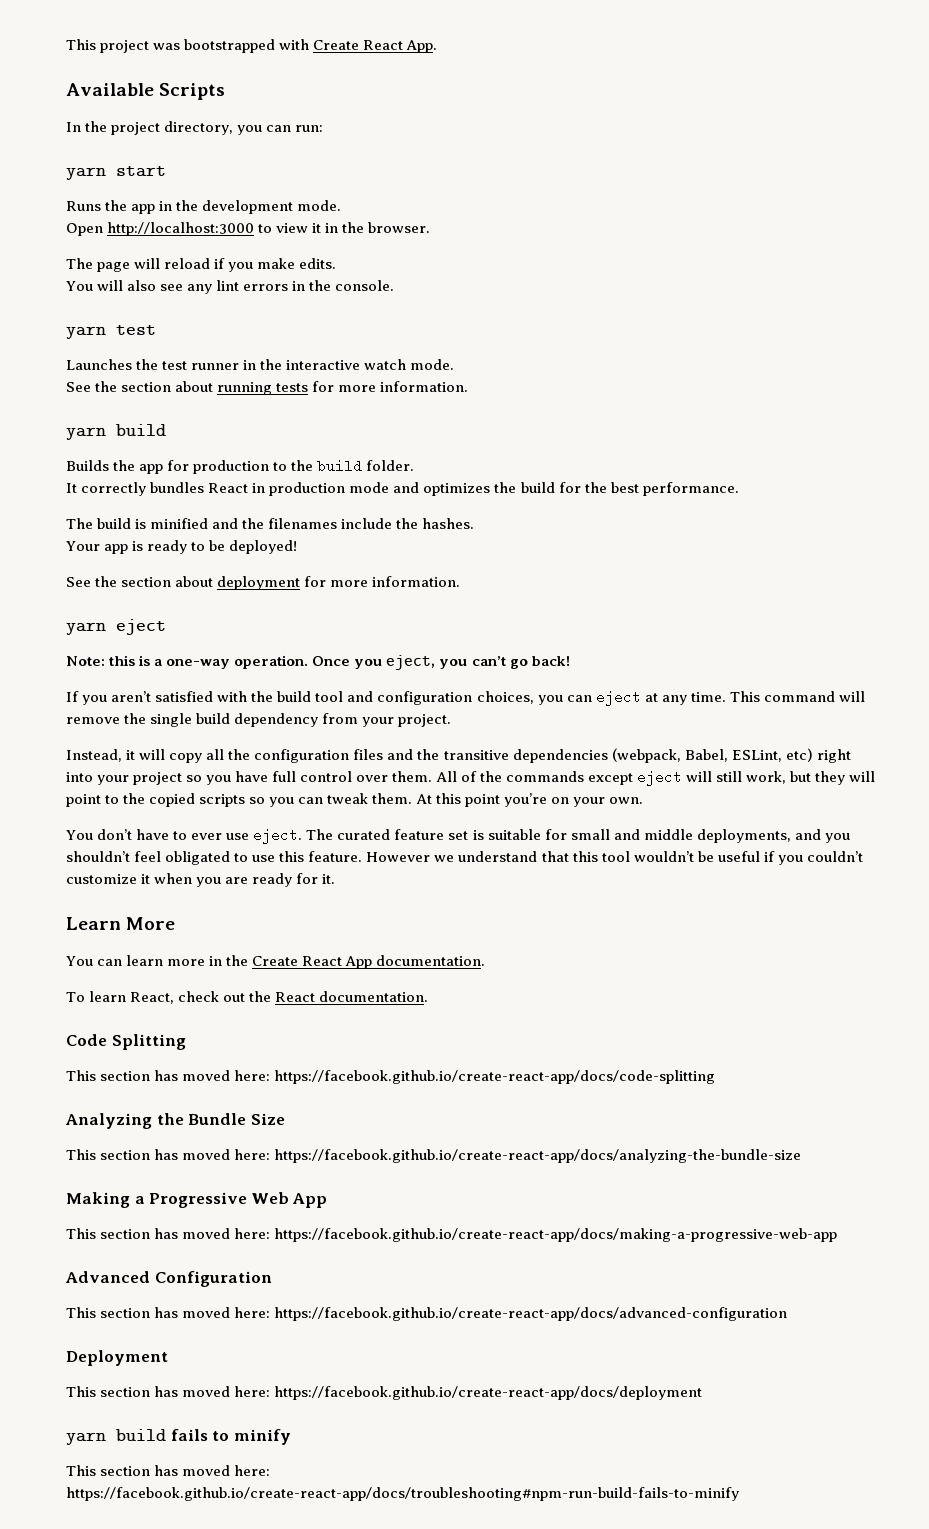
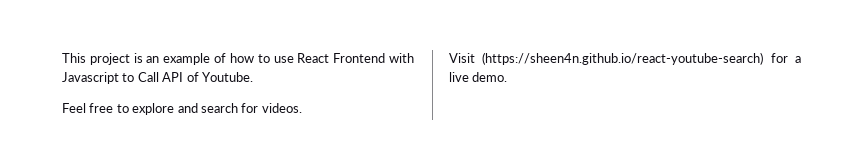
- This project was bootstrapped with Create React App.
- Available Scripts
- In the project directory, you can run:
- yarn start
- Runs the app in the development mode.
- Open http://localhost:3000 to view it in the browser.
- The page will reload if you make edits.
- You will also see any lint errors in the console.
- yarn test
- Launches the test runner in the interactive watch mode.
- See the section about running tests for more information.
- yarn build
- Builds the app for production to the build folder.
- It correctly bundles React in production mode and optimizes the build for the best performance.
- The build is minified and the filenames include the hashes.
- Your app is ready to be deployed!
- See the section about deployment for more information.
- yarn eject
- Note: this is a one-way operation. Once you eject, you can’t go back!
- If you aren’t satisfied with the build tool and configuration choices, you can eject at any time. This command will remove the single build dependency from your project.
- Instead, it will copy all the configuration files and the transitive dependencies (webpack, Babel, ESLint, etc) right into your project so you have full control over them. All of the commands except eject will still work, but they will point to the copied scripts so you can tweak them. At this point you’re on your own.
- You don’t have to ever use eject. The curated feature set is suitable for small and middle deployments, and you shouldn’t feel obligated to use this feature. However we understand that this tool wouldn’t be useful if you couldn’t customize it when you are ready for it.
- Learn More
- You can learn more in the Create React App documentation.
- To learn React, check out the React documentation.
- Code Splitting
- This section has moved here: https://facebook.github.io/create-react-app/docs/code-splitting
- Analyzing the Bundle Size
- This section has moved here: https://facebook.github.io/create-react-app/docs/analyzing-the-bundle-size
- Making a Progressive Web App
- This section has moved here: https://facebook.github.io/create-react-app/docs/making-a-progressive-web-app
- Advanced Configuration
- This section has moved here: https://facebook.github.io/create-react-app/docs/advanced-configuration
- Deployment
- This section has moved here: https://facebook.github.io/create-react-app/docs/deployment
- yarn build fails to minify
- This section has moved here: https://facebook.github.io/create-react-app/docs/troubleshooting#npm-run-build-fails-to-minify
+ This project is an example of how to use React Frontend with Javascript to Call API of Youtube.
+ Feel free to explore and search for videos.
+ Visit (https://sheen4n.github.io/react-youtube-search) for a live demo.

